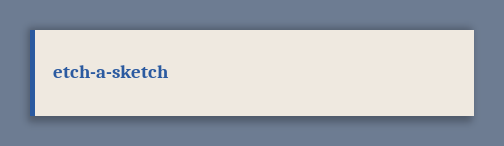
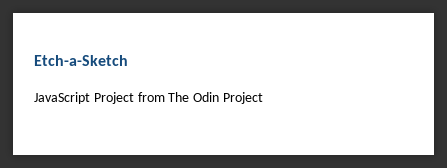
- etch-a-sketch
+ Etch-a-Sketch
+ JavaScript Project from The Odin Project

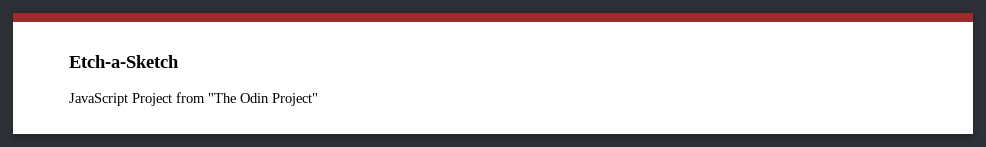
- JavaScript Project from The Odin Project
+ JavaScript Project from "The Odin Project"

